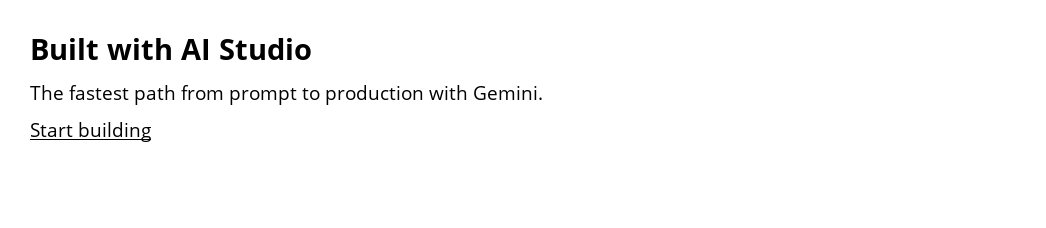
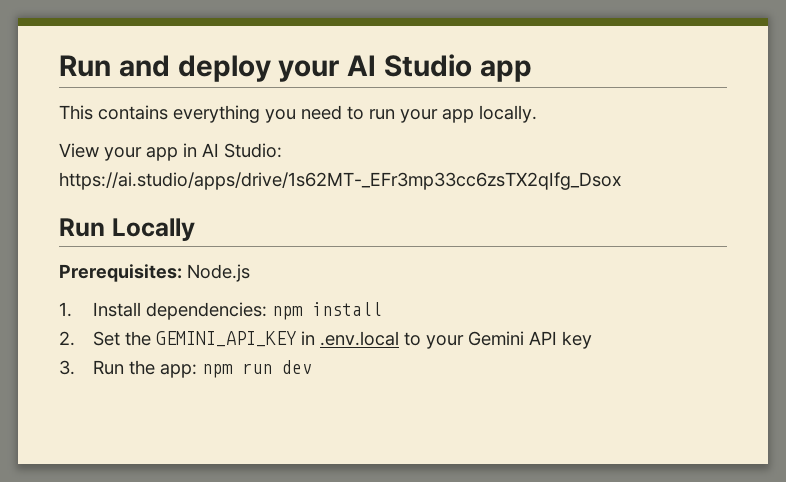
- Built with AI Studio
- The fastest path from prompt to production with Gemini.
- Start building
+ Run and deploy your AI Studio app
+ This contains everything you need to run your app locally.
+ View your app in AI Studio: https://ai.studio/apps/drive/1s62MT-_EFr3mp33cc6zsTX2qIfg_Dsox
+ Run Locally
+ Prerequisites: Node.js
+ 1. Install dependencies: npm install
+ 2. Set the GEMINI_API_KEY in .env.local to your Gemini API key
+ 3. Run the app: npm run dev

